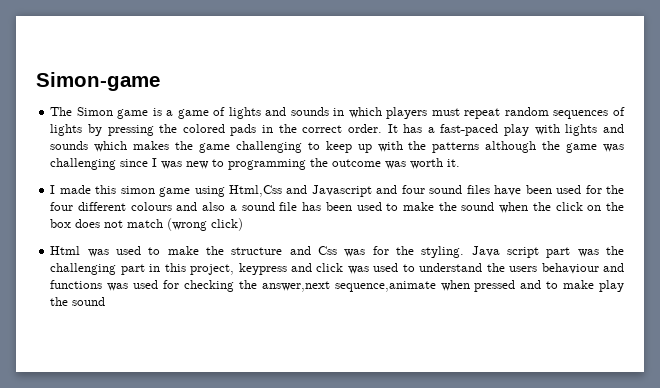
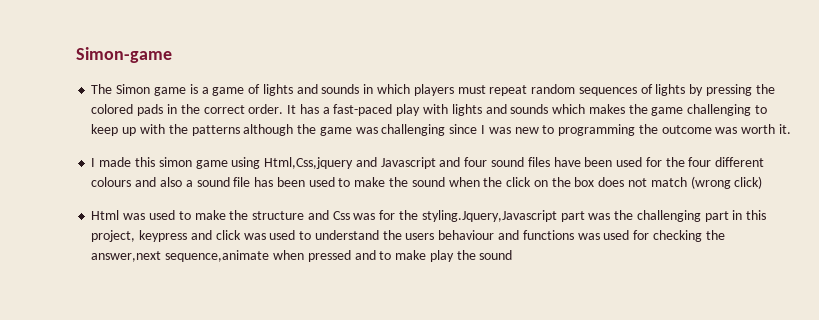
- I made this simon game using Html,Css and Javascript and four sound files have been used for the four different colours and also a sound file has been used to make the sound when the click on the box does not match (wrong click)
+ I made this simon game using Html,Css,jquery and Javascript and four sound files have been used for the four different colours and also a sound file has been used to make the sound when the click on the box does not match (wrong click)
- Html was used to make the structure and Css was for the styling. Java script part was the challenging part in this project, keypress and click was used to understand the users behaviour and functions was used for checking the answer,next sequence,animate when pressed and to make play the sound
+ Html was used to make the structure and Css was for the styling.Jquery,Javascript part was the challenging part in this project, keypress and click was used to understand the users behaviour and functions was used for checking the answer,next sequence,animate when pressed and to make play the sound

